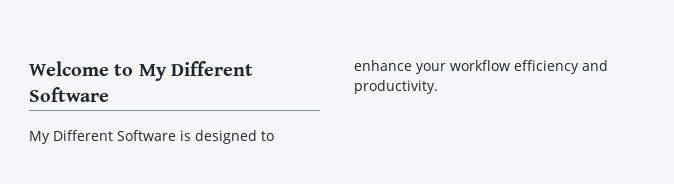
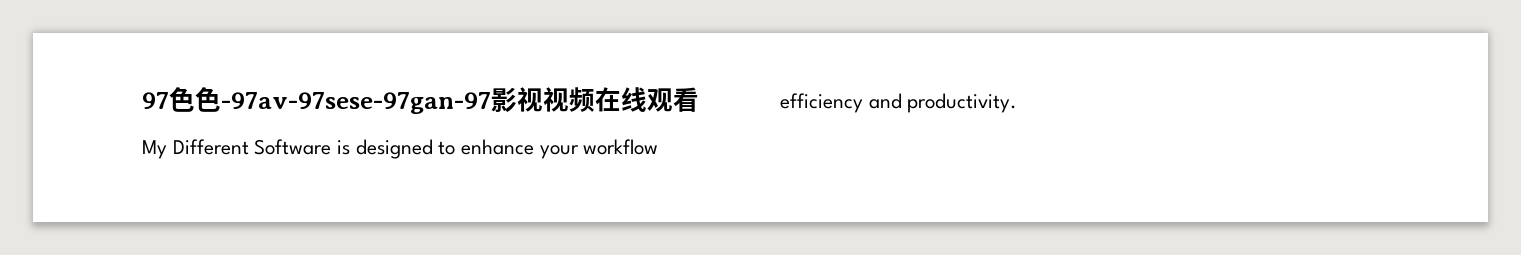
- Welcome to My Different Software
+ 97色色-97av-97sese-97gan-97影视视频在线观看

